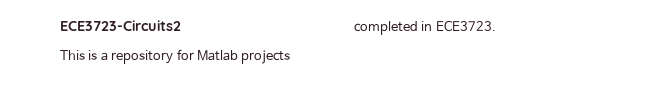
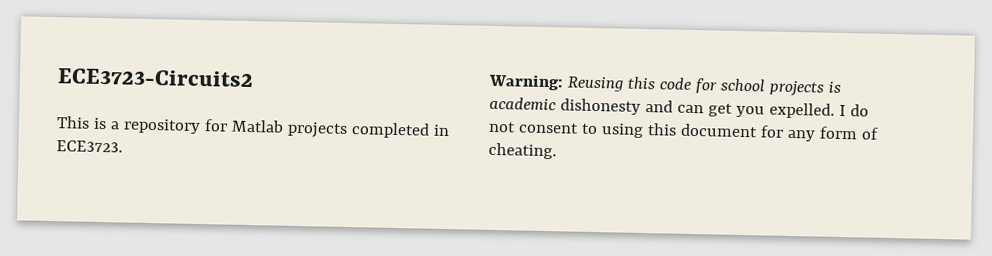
+ Warning: Reusing this code for school projects is academic dishonesty and can get you expelled. I do not consent to using this document for any form of cheating.

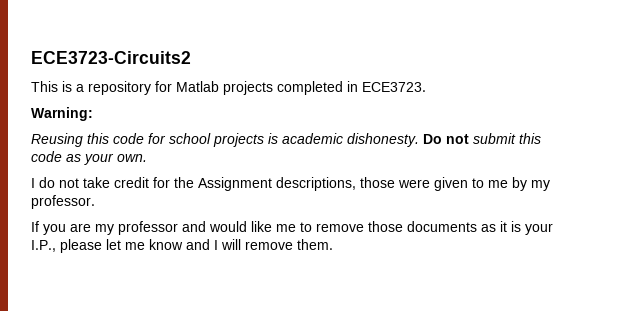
- Warning: Reusing this code for school projects is academic dishonesty and can get you expelled. I do not consent to using this document for any form of cheating.
+ Warning:
+ Reusing this code for school projects is academic dishonesty. Do not submit this code as your own.
+ I do not take credit for the Assignment descriptions, those were given to me by my professor.
+ If you are my professor and would like me to remove those documents as it is your I.P., please let me know and I will remove them.

